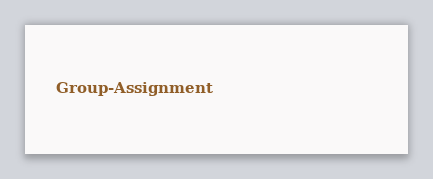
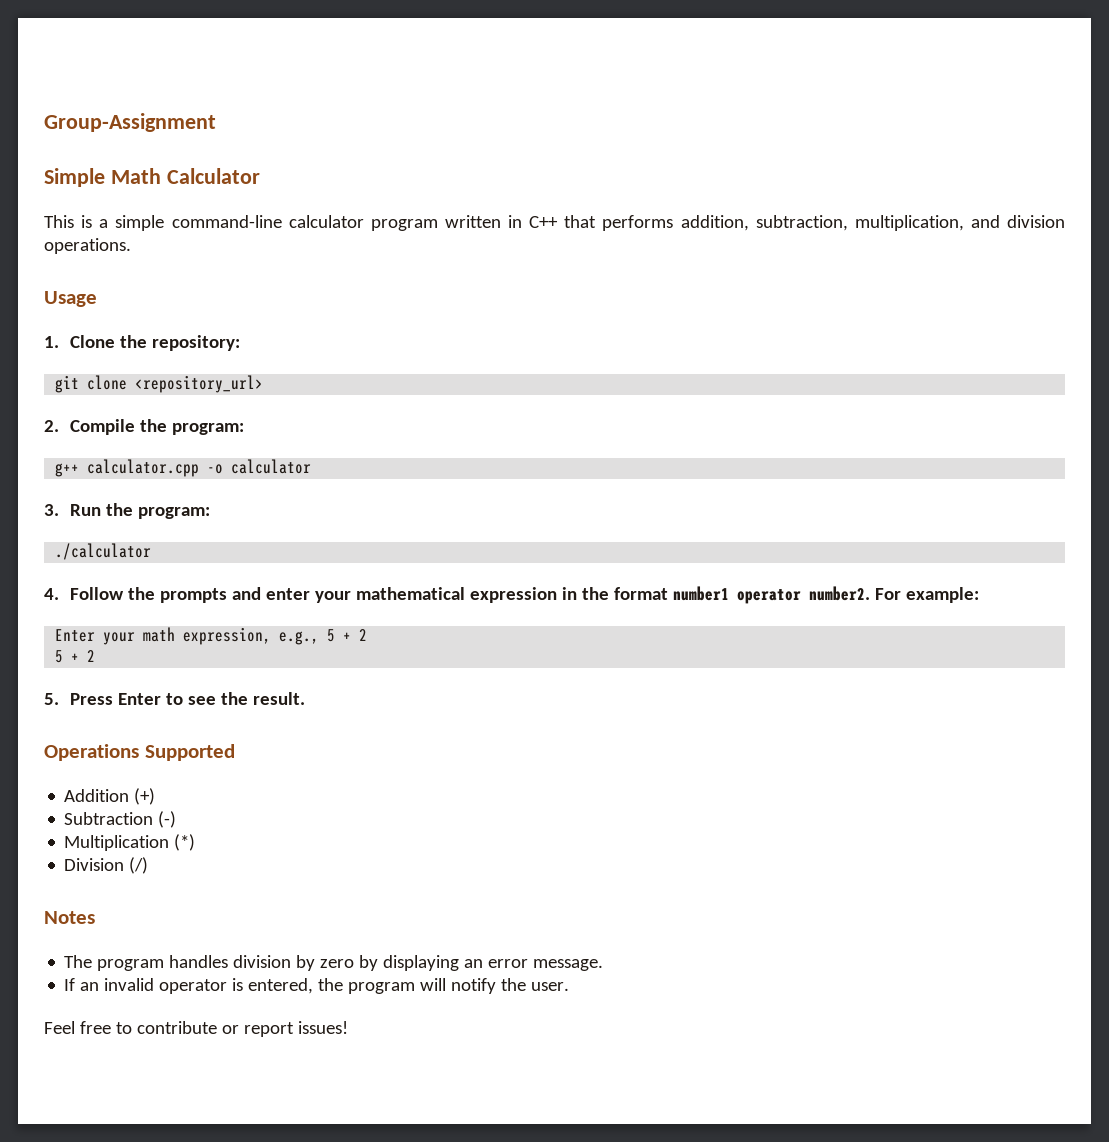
+ Simple Math Calculator
+ This is a simple command-line calculator program written in C++ that performs addition, subtraction, multiplication, and division operations.
+ Usage
+ 1. Clone the repository:
+ git clone <repository_url>
+ 2. Compile the program:
+ g++ calculator.cpp -o calculator
+ 3. Run the program:
+ ./calculator
+ 4. Follow the prompts and enter your mathematical expression in the format number1 operator number2. For example:
+ Enter your math expression, e.g., 5 + 2
+ 5 + 2
+ 5. Press Enter to see the result.
+ Operations Supported
+ Addition (+)
+ Subtraction (-)
+ Multiplication (*)
+ Division (/)
+ Notes
+ The program handles division by zero by displaying an error message.
+ If an invalid operator is entered, the program will notify the user.
+ Feel free to contribute or report issues!

